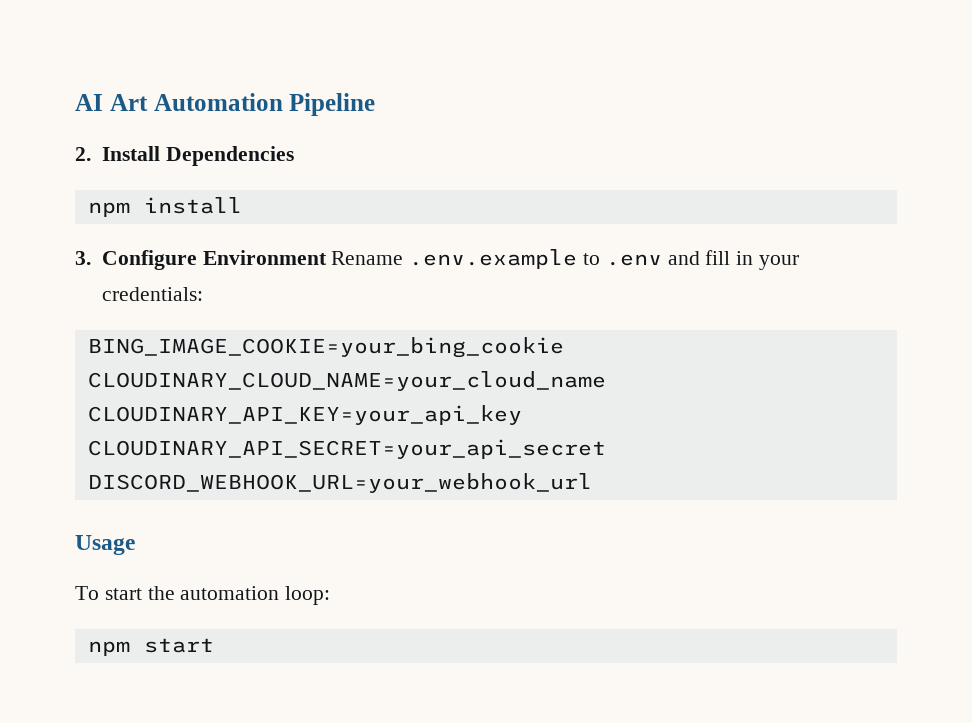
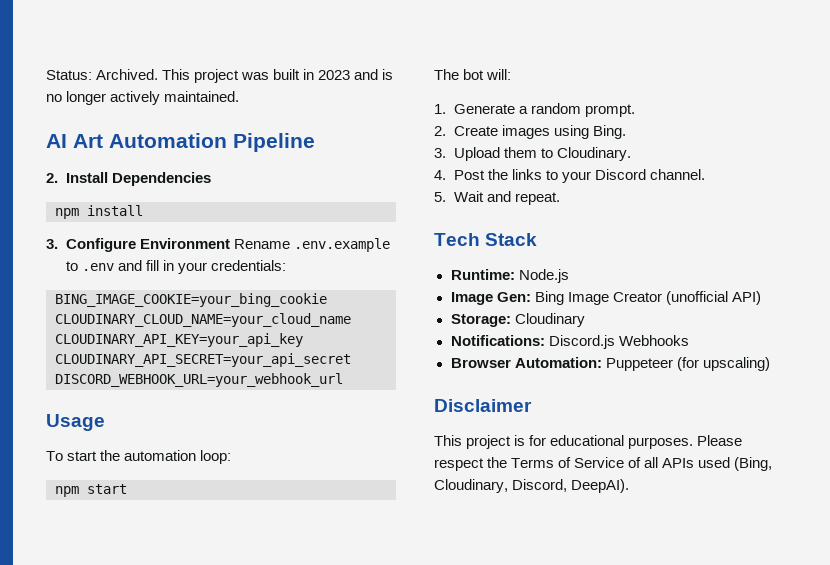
+ Status: Archived. This project was built in 2023 and is no longer actively maintained.
+ The bot will:
+ 1. Generate a random prompt.
+ 2. Create images using Bing.
+ 3. Upload them to Cloudinary.
+ 4. Post the links to your Discord channel.
+ 5. Wait and repeat.
+ Tech Stack
+ Runtime: Node.js
+ Image Gen: Bing Image Creator (unofficial API)
+ Storage: Cloudinary
+ Notifications: Discord.js Webhooks
+ Browser Automation: Puppeteer (for upscaling)
+ Disclaimer
+ This project is for educational purposes. Please respect the Terms of Service of all APIs used (Bing, Cloudinary, Discord, DeepAI).

